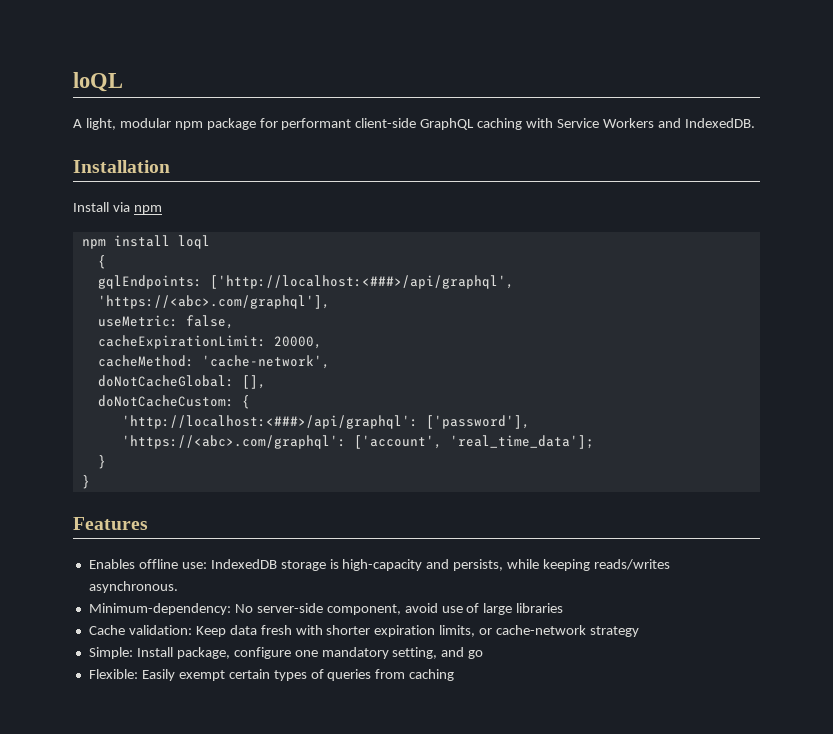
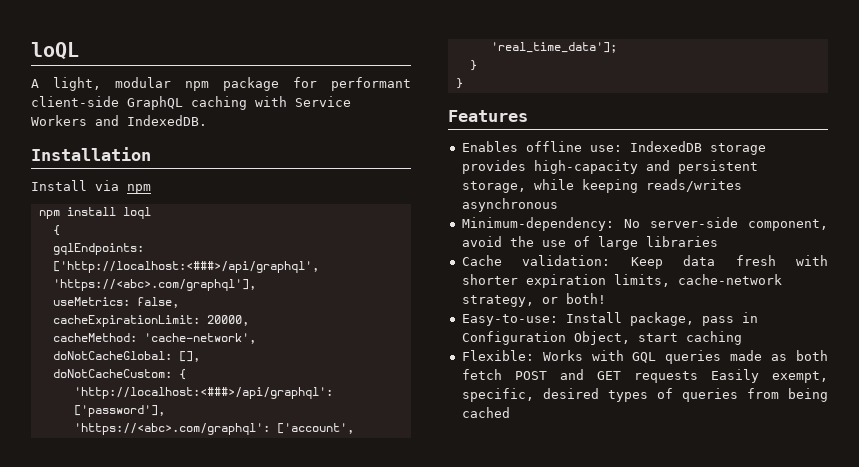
- useMetric: false,
+ useMetrics: false,
- Enables offline use: IndexedDB storage is high-capacity and persists, while keeping reads/writes asynchronous.
+ Enables offline use: IndexedDB storage provides high-capacity and persistent storage, while keeping reads/writes asynchronous
- Minimum-dependency: No server-side component, avoid use of large libraries
+ Minimum-dependency: No server-side component, avoid the use of large libraries
- Cache validation: Keep data fresh with shorter expiration limits, or cache-network strategy
- Simple: Install package, configure one mandatory setting, and go
- Flexible: Easily exempt certain types of queries from caching
+ Cache validation: Keep data fresh with shorter expiration limits, cache-network strategy, or both!
+ Easy-to-use: Install package, pass in Configuration Object, start caching
+ Flexible: Works with GQL queries made as both fetch POST and GET requests Easily exempt, specific, desired types of queries from being cached

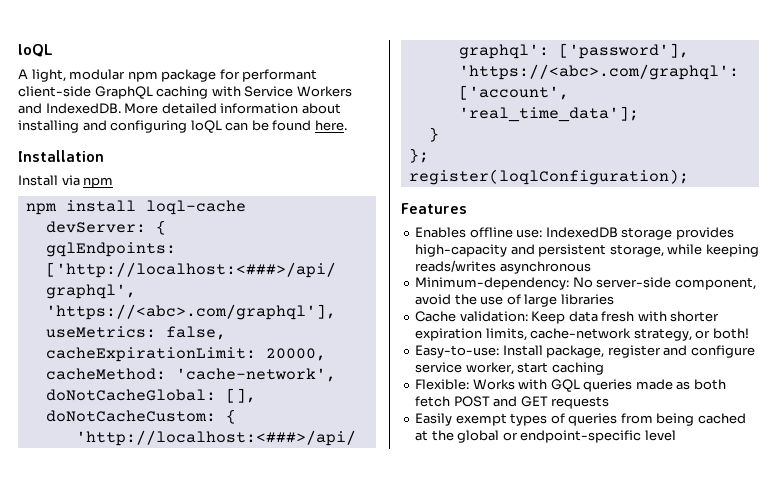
+ More detailed information about installing and configuring loQL can be found here.
- npm install loql
- {
+ npm install loql-cache
+ devServer: {
  'https://<abc>.com/graphql': ['account', 'real_time_data'];
  }
- }
+ };
+ register(loqlConfiguration);
- Easy-to-use: Install package, pass in Configuration Object, start caching
+ Easy-to-use: Install package, register and configure service worker, start caching
- Flexible: Works with GQL queries made as both fetch POST and GET requests Easily exempt, specific, desired types of queries from being cached
+ Flexible: Works with GQL queries made as both fetch POST and GET requests
+ Easily exempt types of queries from being cached at the global or endpoint-specific level

